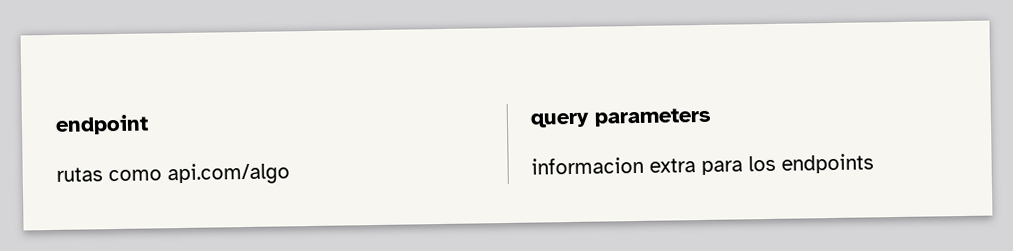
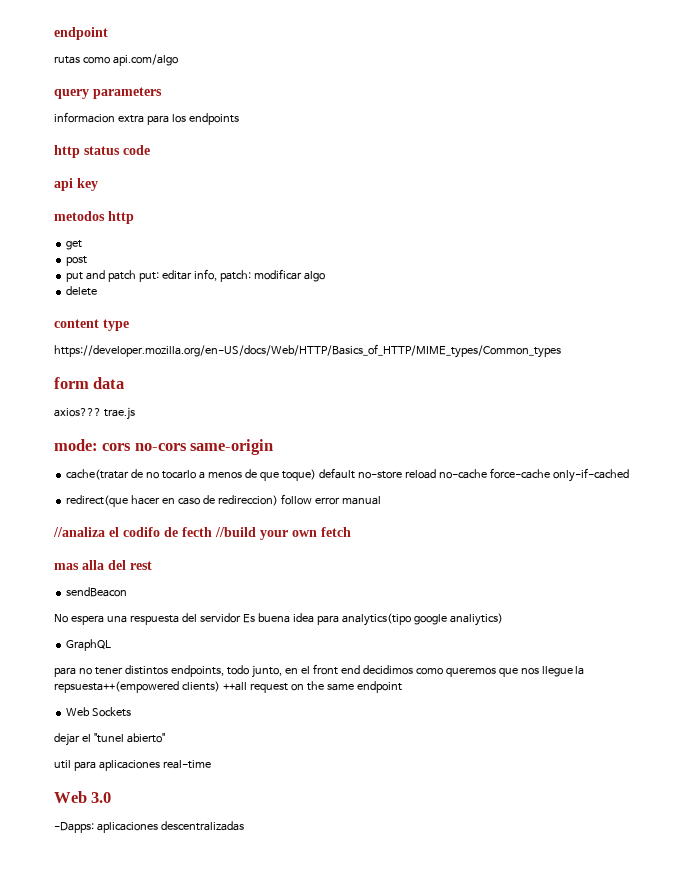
+ http status code
+ api key
+ metodos http
+ get
+ post
+ put and patch put: editar info, patch: modificar algo
+ delete
+ content type
+ https://developer.mozilla.org/en-US/docs/Web/HTTP/Basics_of_HTTP/MIME_types/Common_types
+ form data
+ axios??? trae.js
+ mode: cors no-cors same-origin
+ cache(tratar de no tocarlo a menos de que toque) default no-store reload no-cache force-cache only-if-cached
+ redirect(que hacer en caso de redireccion) follow error manual
+ //analiza el codifo de fecth //build your own fetch
+ mas alla del rest
+ sendBeacon
+ No espera una respuesta del servidor Es buena idea para analytics(tipo google analiytics)
+ GraphQL
+ para no tener distintos endpoints, todo junto, en el front end decidimos como queremos que nos llegue la repsuesta++(empowered clients) ++all request on the same endpoint
+ Web Sockets
+ dejar el "tunel abierto"
+ util para aplicaciones real-time
+ Web 3.0
+ -Dapps: aplicaciones descentralizadas

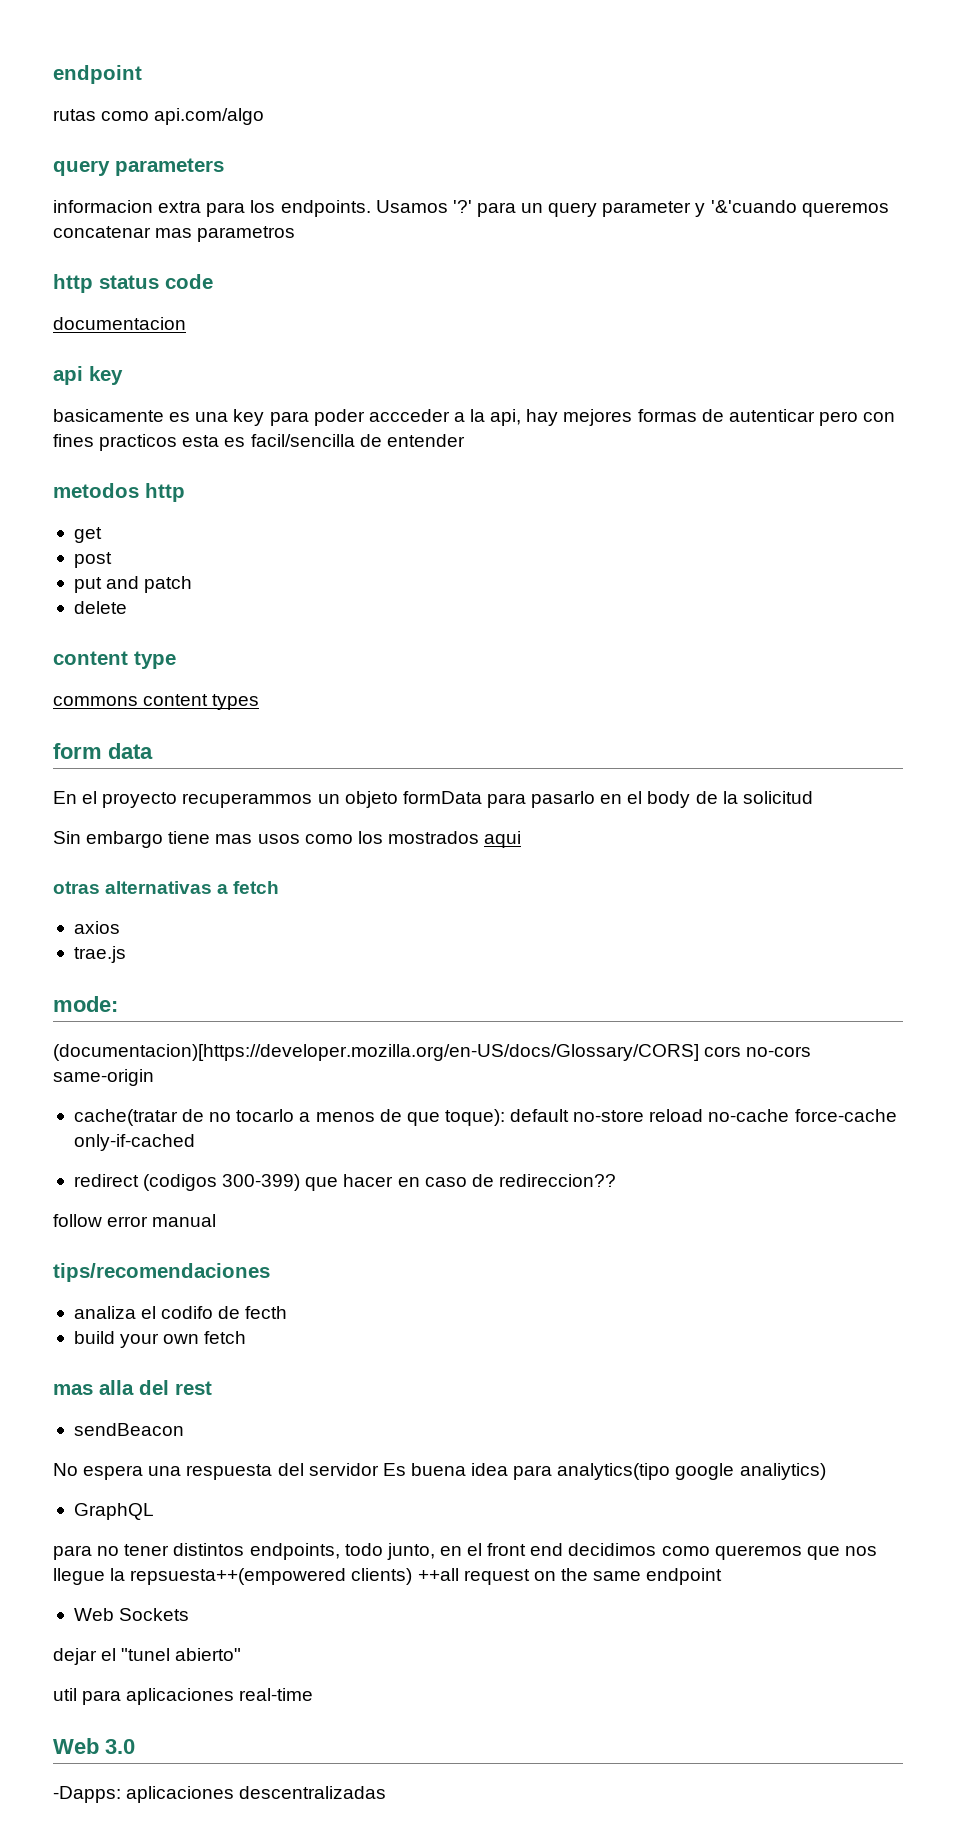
- informacion extra para los endpoints
+ informacion extra para los endpoints. Usamos '?' para un query parameter y '&'cuando queremos concatenar mas parametros
+ documentacion
+ basicamente es una key para poder accceder a la api, hay mejores formas de autenticar pero con fines practicos esta es facil/sencilla de entender
- put and patch put: editar info, patch: modificar algo
+ put and patch
- https://developer.mozilla.org/en-US/docs/Web/HTTP/Basics_of_HTTP/MIME_types/Common_types
+ commons content types
- axios??? trae.js
+ En el proyecto recuperammos un objeto formData para pasarlo en el body de la solicitud
+ Sin embargo tiene mas usos como los mostrados aqui
+ otras alternativas a fetch
+ axios
+ trae.js
- mode: cors no-cors same-origin
+ mode:
+ (documentacion)[https://developer.mozilla.org/en-US/docs/Glossary/CORS] cors no-cors same-origin
- cache(tratar de no tocarlo a menos de que toque) default no-store reload no-cache force-cache only-if-cached
+ cache(tratar de no tocarlo a menos de que toque): default no-store reload no-cache force-cache only-if-cached
- redirect(que hacer en caso de redireccion) follow error manual
+ redirect (codigos 300-399) que hacer en caso de redireccion??
+ follow error manual
- //analiza el codifo de fecth //build your own fetch
+ tips/recomendaciones
+ analiza el codifo de fecth
+ build your own fetch

